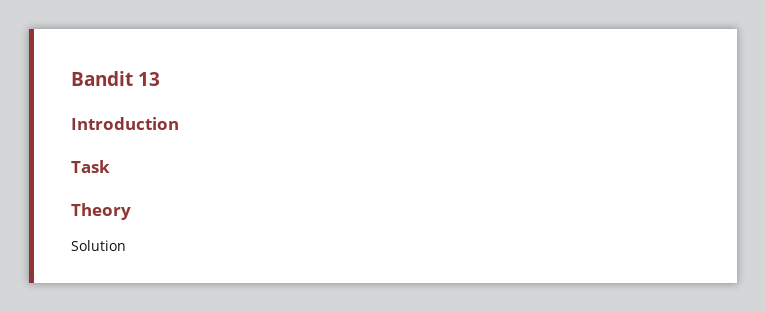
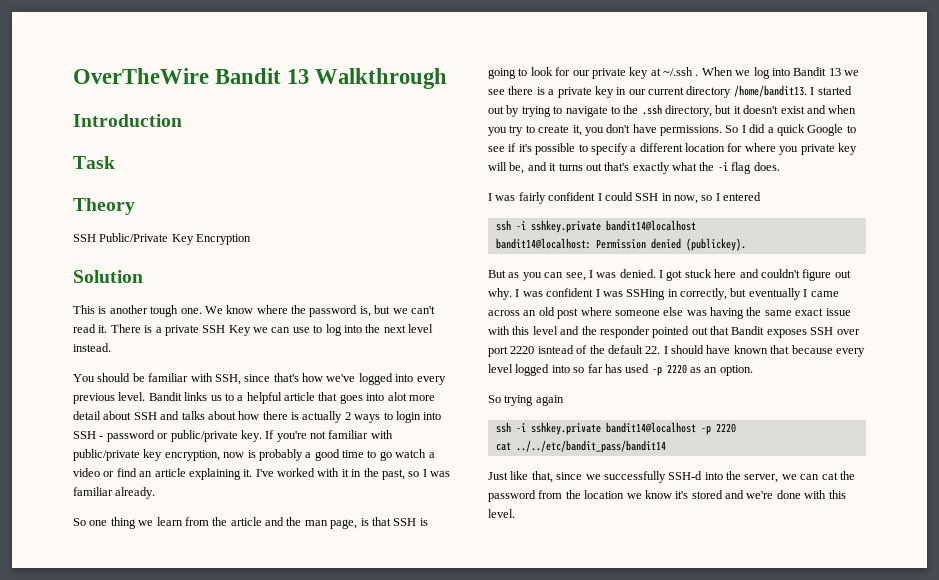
- Bandit 13
+ OverTheWire Bandit 13 Walkthrough
+ SSH Public/Private Key Encryption
  Solution
+ This is another tough one. We know where the password is, but we can't read it. There is a private SSH Key we can use to log into the next level instead.
+ You should be familiar with SSH, since that's how we've logged into every previous level. Bandit links us to a helpful article that goes into alot more detail about SSH and talks about how there is actually 2 ways to login into SSH - password or public/private key. If you're not familiar with public/private key encryption, now is probably a good time to go watch a video or find an article explaining it. I've worked with it in the past, so I was familiar already.
+ So one thing we learn from the article and the man page, is that SSH is going to look for our private key at ~/.ssh . When we log into Bandit 13 we see there is a private key in our current directory /home/bandit13. I started out by trying to navigate to the .ssh directory, but it doesn't exist and when you try to create it, you don't have permissions. So I did a quick Google to see if it's possible to specify a different location for where you private key will be, and it turns out that's exactly what the -i flag does.
+ I was fairly confident I could SSH in now, so I entered
+ ssh -i sshkey.private bandit14@localhost
+ bandit14@localhost: Permission denied (publickey).
+ But as you can see, I was denied. I got stuck here and couldn't figure out why. I was confident I was SSHing in correctly, but eventually I came across an old post where someone else was having the same exact issue with this level and the responder pointed out that Bandit exposes SSH over port 2220 isntead of the default 22. I should have known that because every level logged into so far has used -p 2220 as an option.
+ So trying again
+ ssh -i sshkey.private bandit14@localhost -p 2220
+ cat ../../etc/bandit_pass/bandit14
+ Just like that, since we successfully SSH-d into the server, we can cat the password from the location we know it's stored and we're done with this level.

